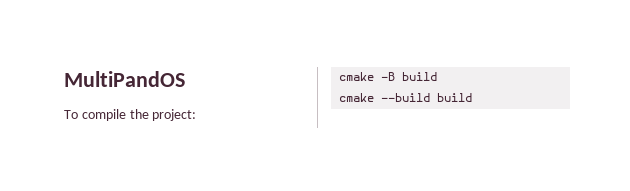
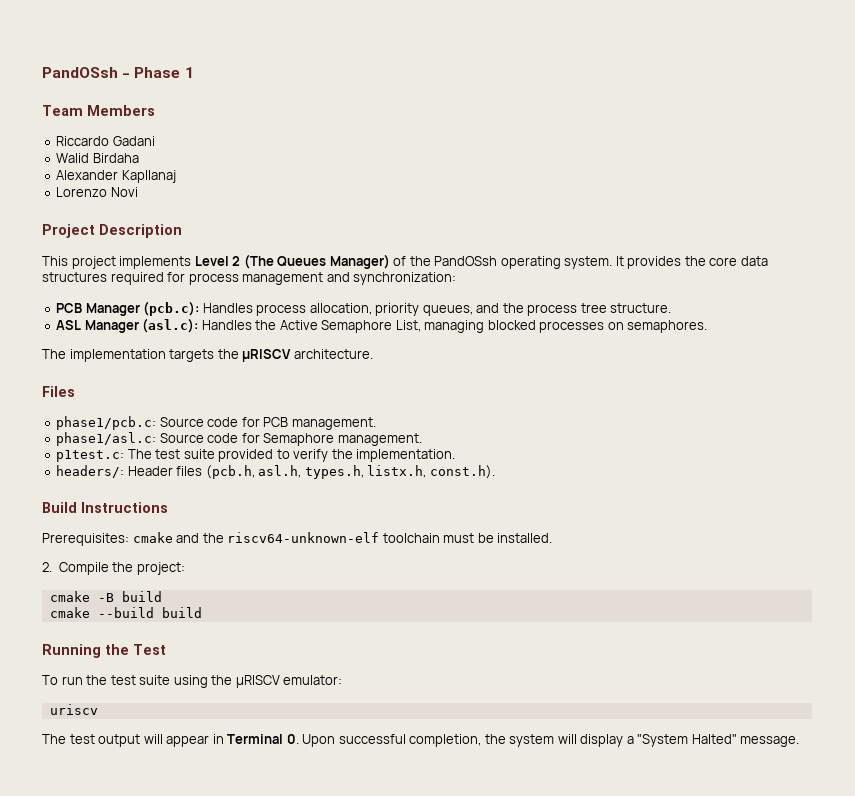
- MultiPandOS
- To compile the project:
+ PandOSsh - Phase 1
+ Team Members
+ Riccardo Gadani
+ Walid Birdaha
+ Alexander Kapllanaj
+ Lorenzo Novi
+ Project Description
+ This project implements Level 2 (The Queues Manager) of the PandOSsh operating system. It provides the core data structures required for process management and synchronization:
+ PCB Manager (pcb.c): Handles process allocation, priority queues, and the process tree structure.
+ ASL Manager (asl.c): Handles the Active Semaphore List, managing blocked processes on semaphores.
+ The implementation targets the µRISCV architecture.
+ Files
+ phase1/pcb.c: Source code for PCB management.
+ phase1/asl.c: Source code for Semaphore management.
+ p1test.c: The test suite provided to verify the implementation.
+ headers/: Header files (pcb.h, asl.h, types.h, listx.h, const.h).
+ Build Instructions
+ Prerequisites: cmake and the riscv64-unknown-elf toolchain must be installed.
+ 2. Compile the project:
+ Running the Test
+ To run the test suite using the µRISCV emulator:
+ uriscv
+ The test output will appear in Terminal 0. Upon successful completion, the system will display a "System Halted" message.

